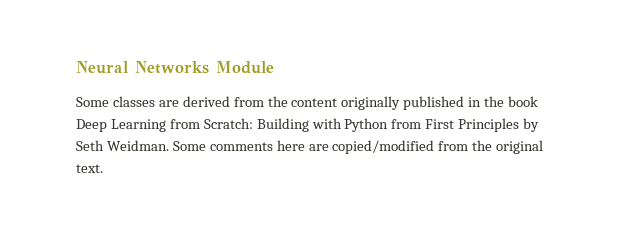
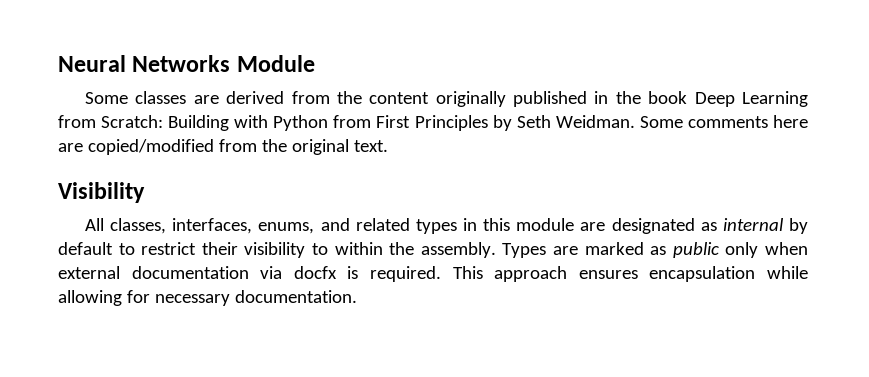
+ Visibility
+ All classes, interfaces, enums, and related types in this module are designated as internal by default to restrict their visibility to within the assembly. Types are marked as public only when external documentation via docfx is required. This approach ensures encapsulation while allowing for necessary documentation.

